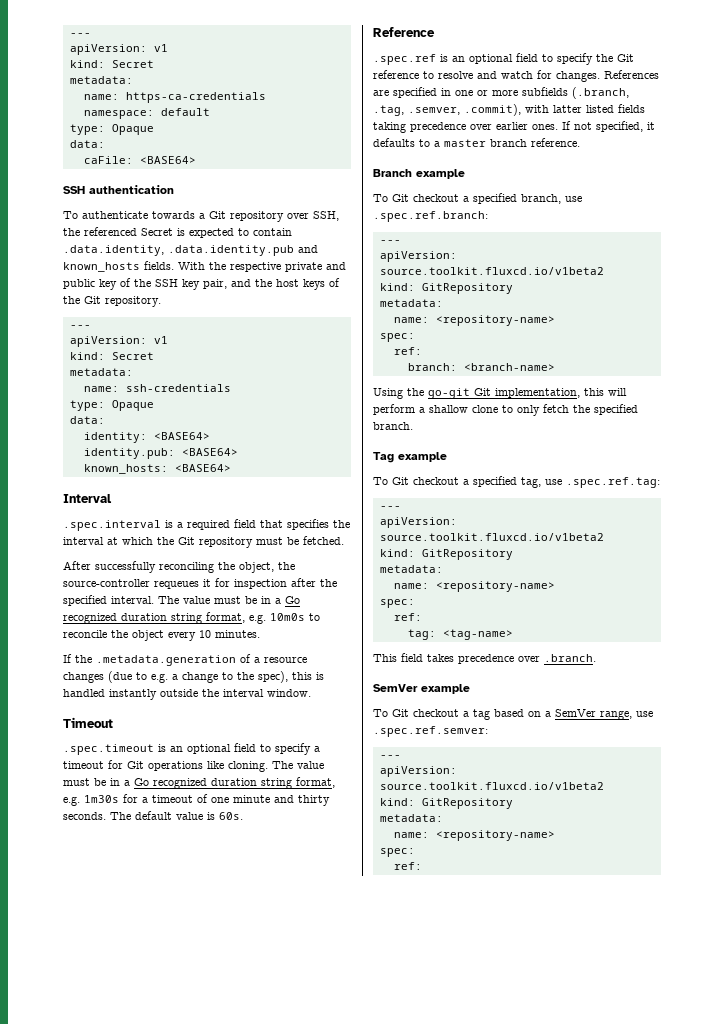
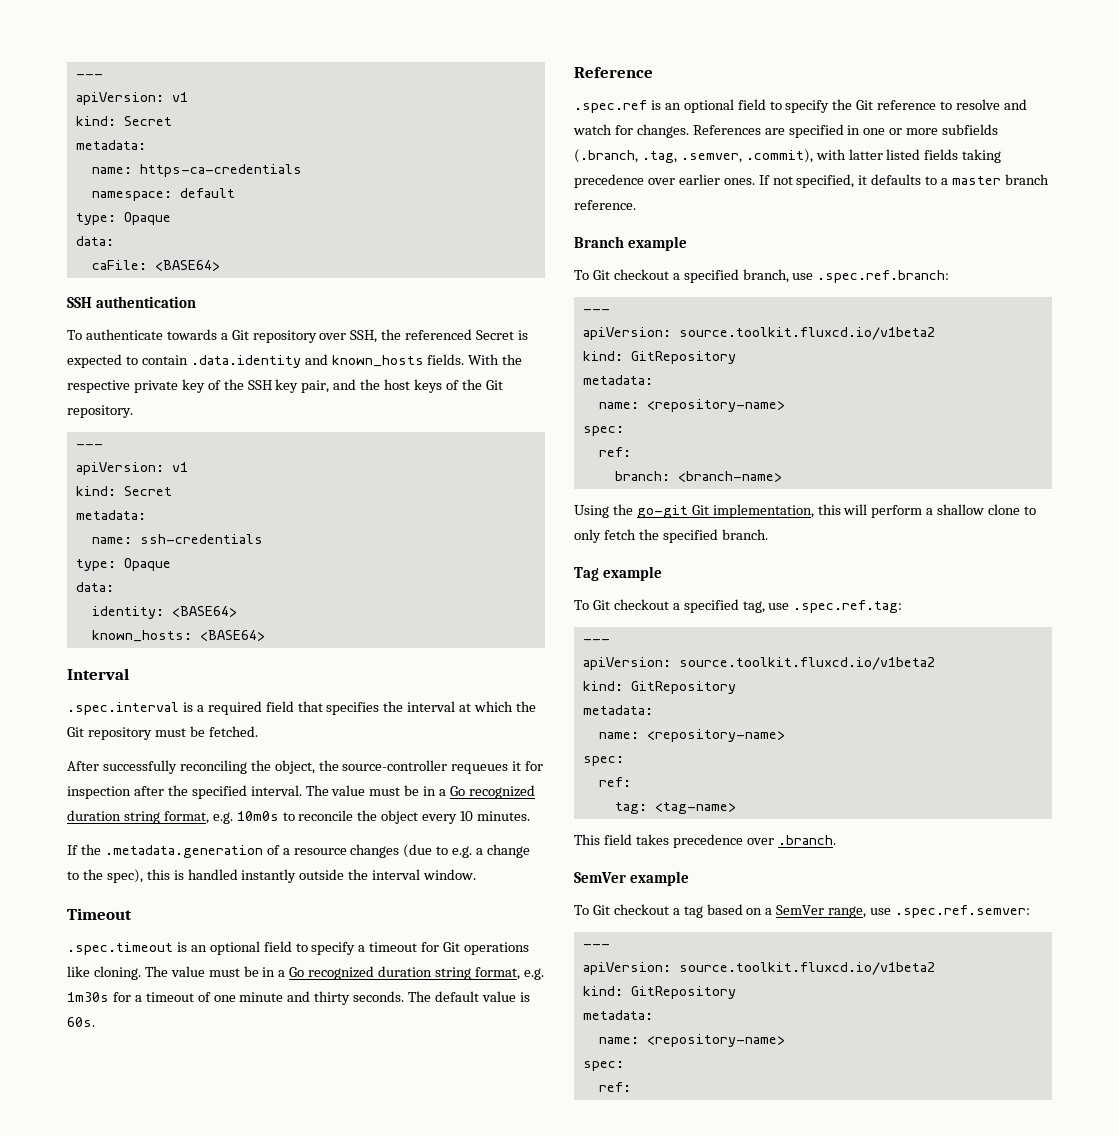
- To authenticate towards a Git repository over SSH, the referenced Secret is expected to contain .data.identity, .data.identity.pub and known_hosts fields.
+ To authenticate towards a Git repository over SSH, the referenced Secret is expected to contain .data.identity and known_hosts fields.
- With the respective private and public key of the SSH key pair, and the host keys of the Git repository.
+ With the respective private key of the SSH key pair, and the host keys of the Git repository.
- identity.pub: <BASE64>

